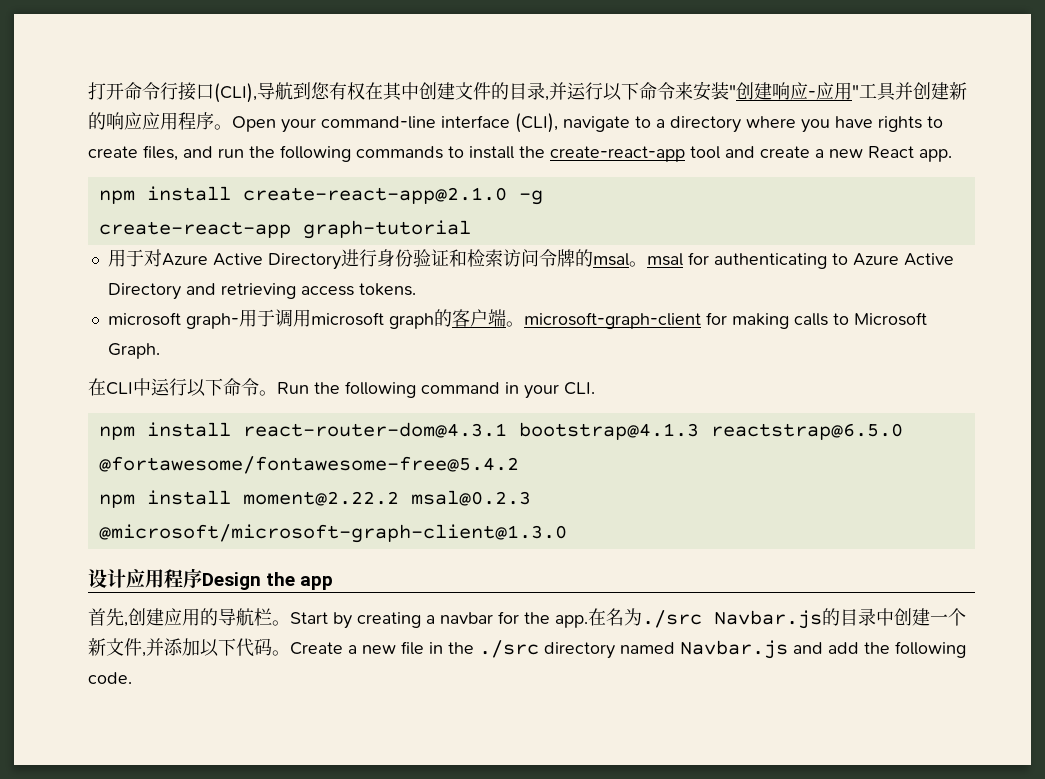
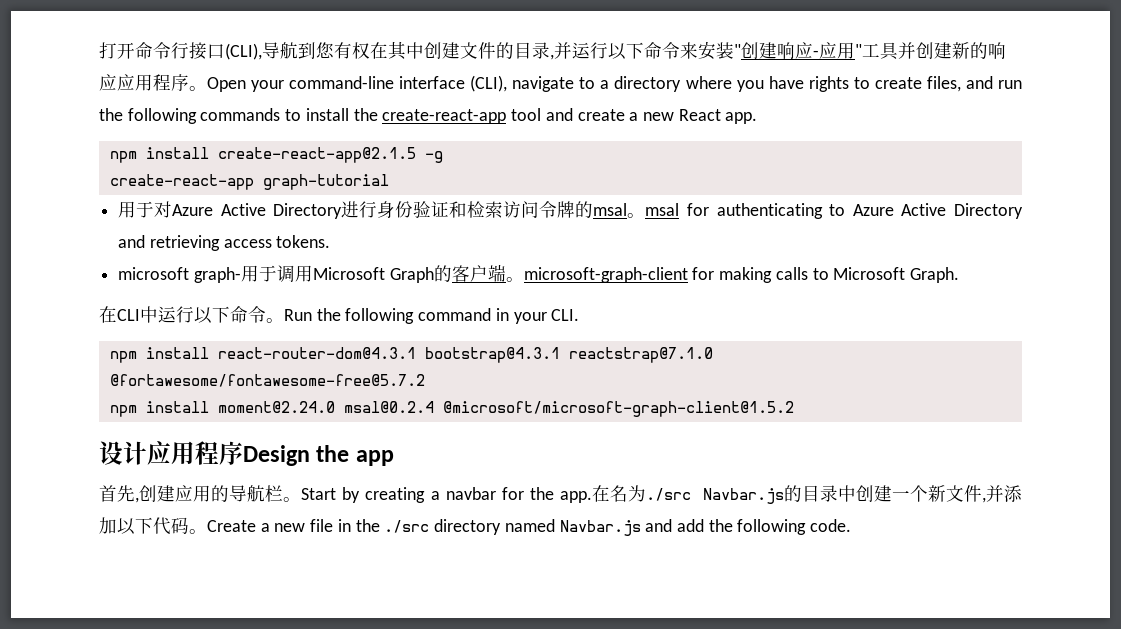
- npm install create-react-app@2.1.0 -g
+ npm install create-react-app@2.1.5 -g
- microsoft graph-用于调用microsoft graph的客户端。microsoft-graph-client for making calls to Microsoft Graph.
+ microsoft graph-用于调用Microsoft Graph的客户端。microsoft-graph-client for making calls to Microsoft Graph.
- npm install react-router-dom@4.3.1 bootstrap@4.1.3 reactstrap@6.5.0 @fortawesome/fontawesome-free@5.4.2
- npm install moment@2.22.2 msal@0.2.3 @microsoft/microsoft-graph-client@1.3.0
+ npm install react-router-dom@4.3.1 bootstrap@4.3.1 reactstrap@7.1.0 @fortawesome/fontawesome-free@5.7.2
+ npm install moment@2.24.0 msal@0.2.4 @microsoft/microsoft-graph-client@1.5.2

